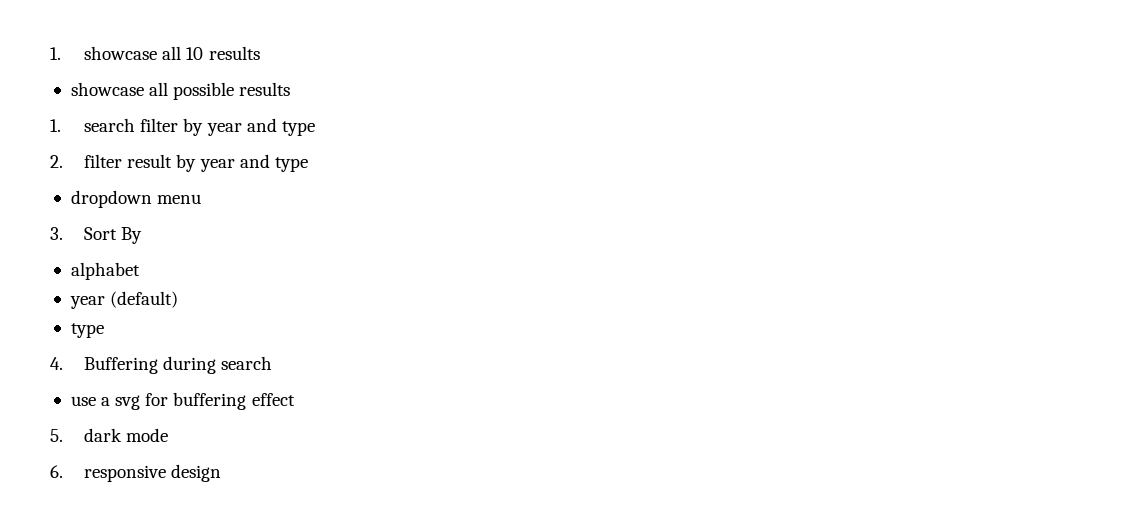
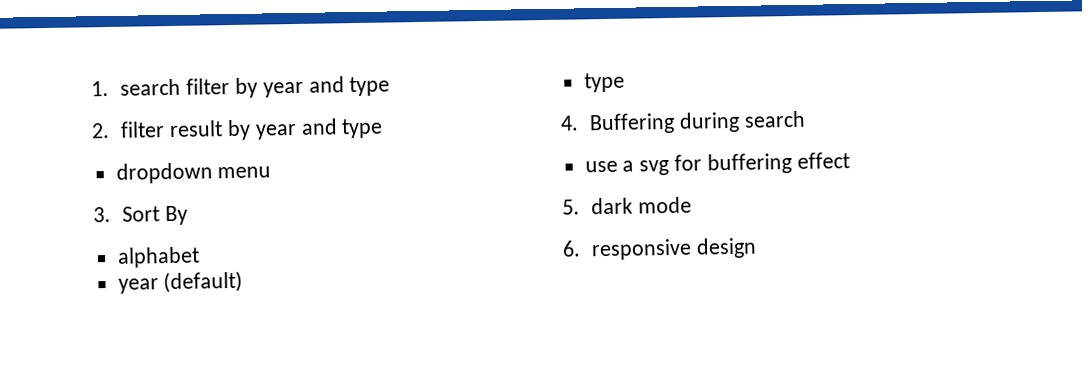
- 1. showcase all 10 results
- showcase all possible results

